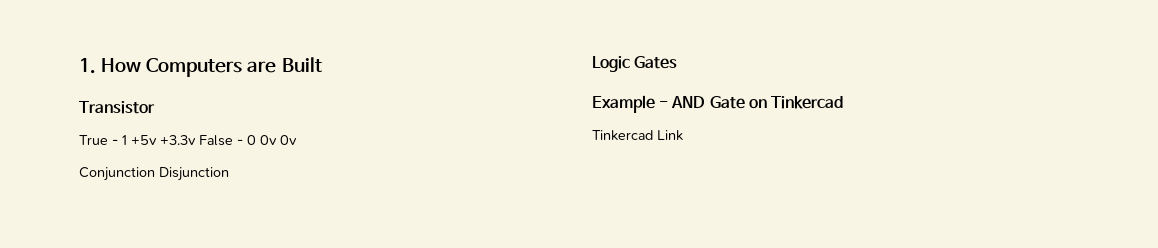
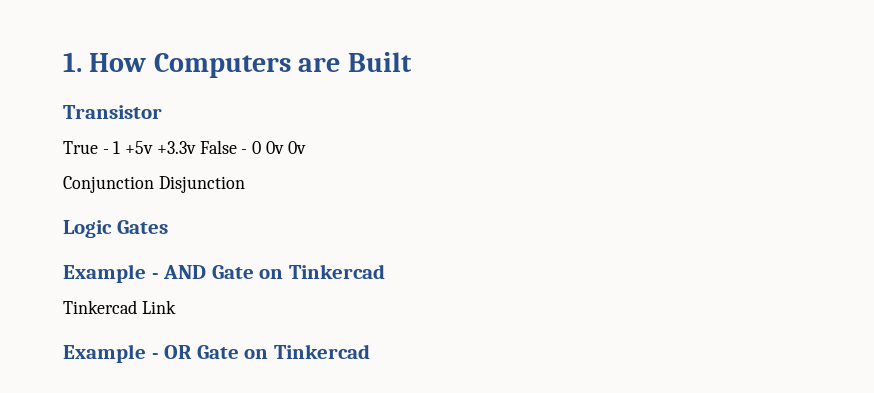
+ Example - OR Gate on Tinkercad

